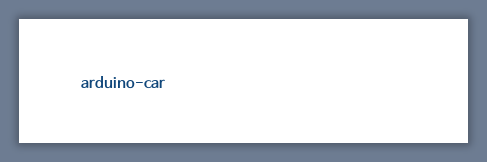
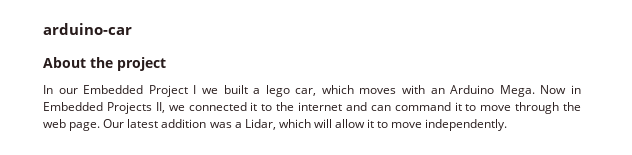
+ About the project
+ In our Embedded Project I we built a lego car, which moves with an Arduino Mega. Now in Embedded Projects II, we connected it to the internet and can command it to move through the web page. Our latest addition was a Lidar, which will allow it to move independently.

